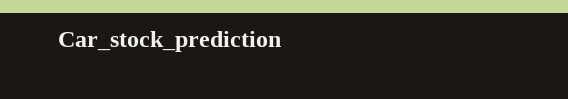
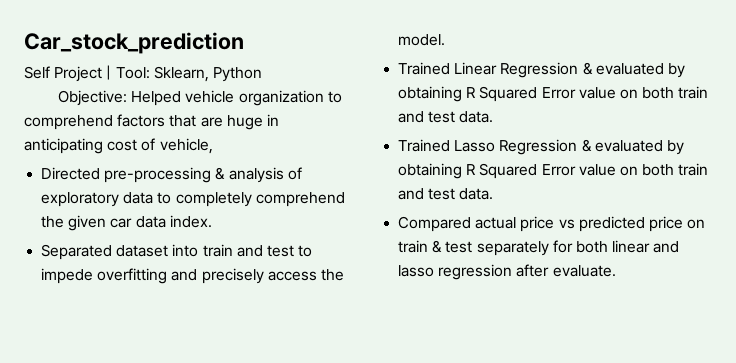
+ Self Project | Tool: Sklearn, Python
+ Objective: Helped vehicle organization to comprehend factors that are huge in anticipating cost of vehicle,
+ Directed pre-processing & analysis of exploratory data to completely comprehend the given car data index.
+ Separated dataset into train and test to impede overfitting and precisely access the model.
+ Trained Linear Regression & evaluated by obtaining R Squared Error value on both train and test data.
+ Trained Lasso Regression & evaluated by obtaining R Squared Error value on both train and test data.
+ Compared actual price vs predicted price on train & test separately for both linear and lasso regression after evaluate.

